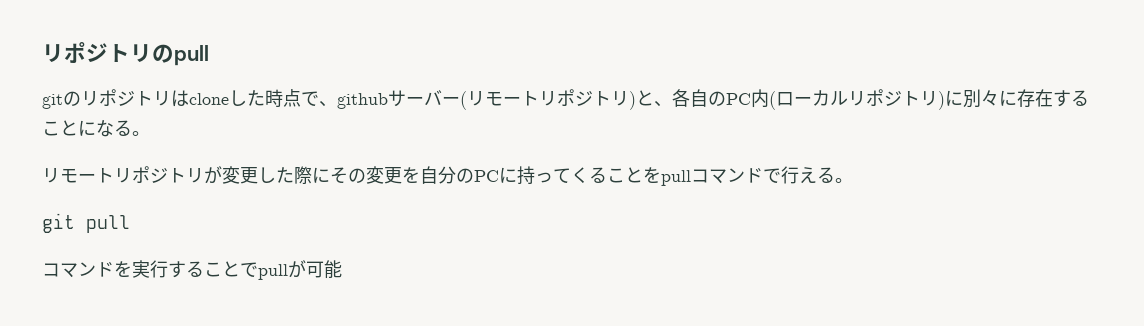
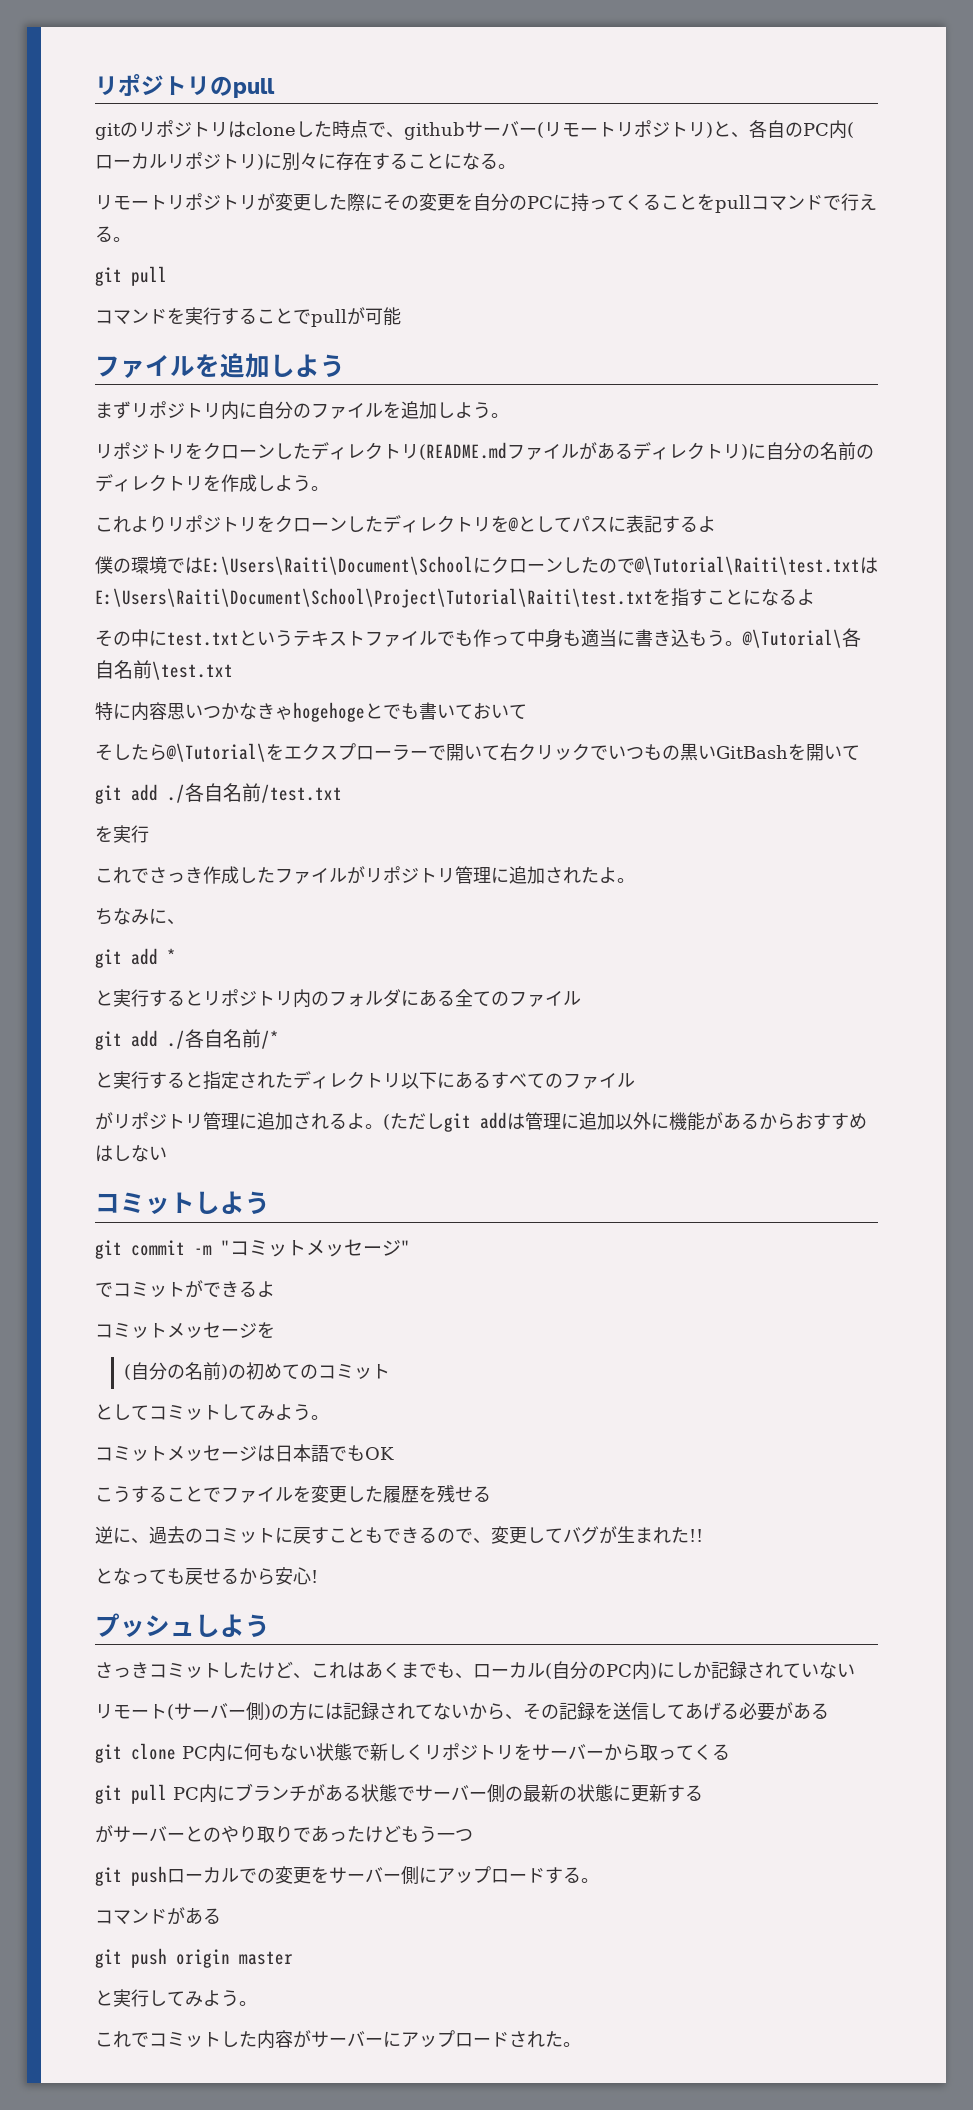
  コマンドを実行することでpullが可能
+ ファイルを追加しよう
+ まずリポジトリ内に自分のファイルを追加しよう。
+ リポジトリをクローンしたディレクトリ(README.mdファイルがあるディレクトリ)に自分の名前のディレクトリを作成しよう。
+ これよりリポジトリをクローンしたディレクトリを@としてパスに表記するよ
+ 僕の環境ではE:\Users\Raiti\Document\Schoolにクローンしたので@\Tutorial\Raiti\test.txtはE:\Users\Raiti\Document\School\Project\Tutorial\Raiti\test.txtを指すことになるよ
+ その中にtest.txtというテキストファイルでも作って中身も適当に書き込もう。@\Tutorial\各自名前\test.txt
+ 特に内容思いつかなきゃhogehogeとでも書いておいて
+ そしたら@\Tutorial\をエクスプローラーで開いて右クリックでいつもの黒いGitBashを開いて
+ git add ./各自名前/test.txt
+ を実行
+ これでさっき作成したファイルがリポジトリ管理に追加されたよ。
+ ちなみに、
+ git add *
+ と実行するとリポジトリ内のフォルダにある全てのファイル
+ git add ./各自名前/*
+ と実行すると指定されたディレクトリ以下にあるすべてのファイル
+ がリポジトリ管理に追加されるよ。(ただしgit addは管理に追加以外に機能があるからおすすめはしない
+ コミットしよう
+ git commit -m "コミットメッセージ"
+ でコミットができるよ
+ コミットメッセージを
+ (自分の名前)の初めてのコミット
+ としてコミットしてみよう。
+ コミットメッセージは日本語でもOK
+ こうすることでファイルを変更した履歴を残せる
+ 逆に、過去のコミットに戻すこともできるので、変更してバグが生まれた!!
+ となっても戻せるから安心!
+ プッシュしよう
+ さっきコミットしたけど、これはあくまでも、ローカル(自分のPC内)にしか記録されていない
+ リモート(サーバー側)の方には記録されてないから、その記録を送信してあげる必要がある
+ git clone PC内に何もない状態で新しくリポジトリをサーバーから取ってくる
+ git pull PC内にブランチがある状態でサーバー側の最新の状態に更新する
+ がサーバーとのやり取りであったけどもう一つ
+ git pushローカルでの変更をサーバー側にアップロードする。
+ コマンドがある
+ git push origin master
+ と実行してみよう。
+ これでコミットした内容がサーバーにアップロードされた。

